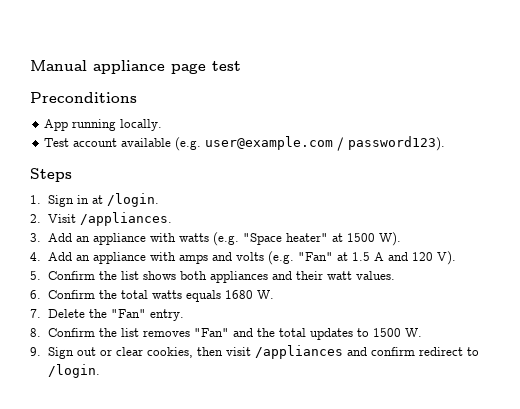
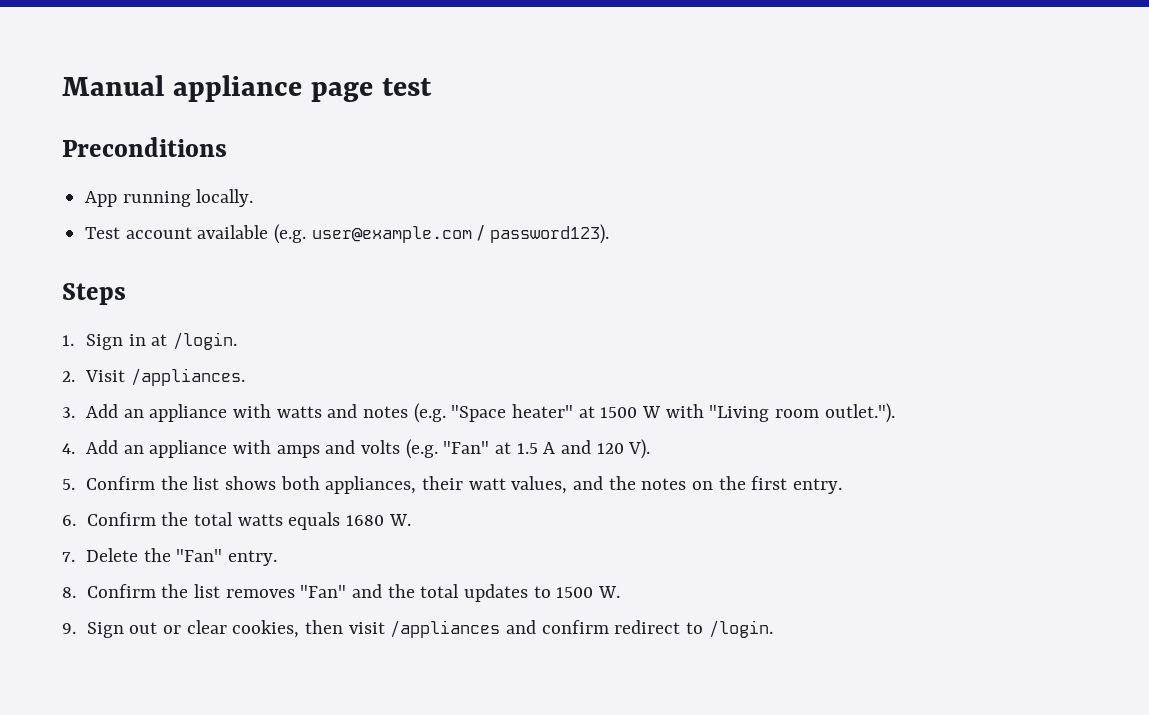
- 3. Add an appliance with watts (e.g. "Space heater" at 1500 W).
+ 3. Add an appliance with watts and notes (e.g. "Space heater" at 1500 W with "Living room outlet.").
- 5. Confirm the list shows both appliances and their watt values.
+ 5. Confirm the list shows both appliances, their watt values, and the notes on the first entry.

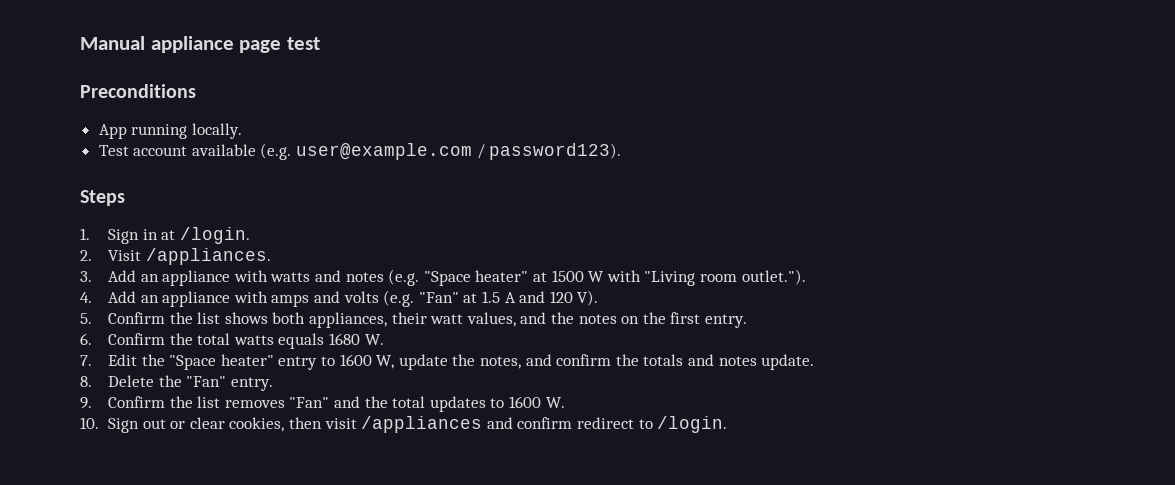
- 7. Delete the "Fan" entry.
+ 7. Edit the "Space heater" entry to 1600 W, update the notes, and confirm the totals and notes update.
+ 8. Delete the "Fan" entry.
- 8. Confirm the list removes "Fan" and the total updates to 1500 W.
- 9. Sign out or clear cookies, then visit /appliances and confirm redirect to /login.
+ 9. Confirm the list removes "Fan" and the total updates to 1600 W.
+ 10. Sign out or clear cookies, then visit /appliances and confirm redirect to /login.

